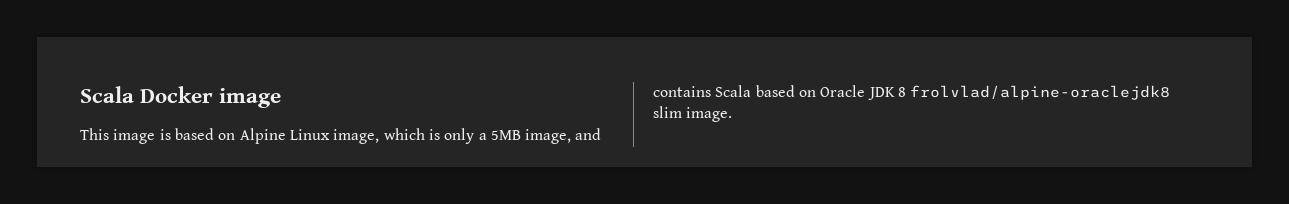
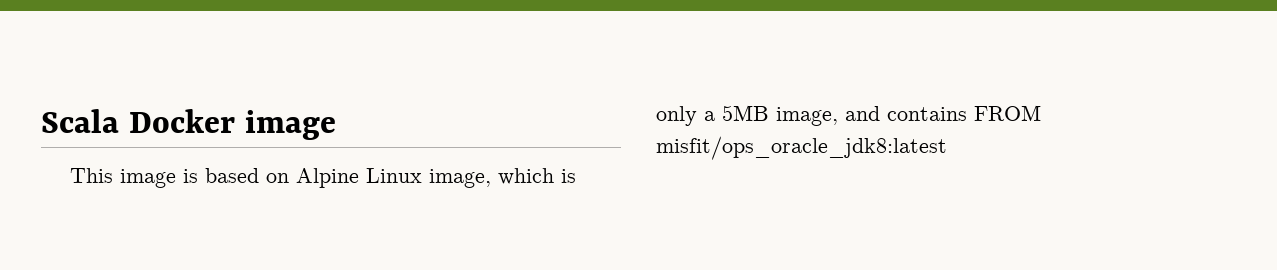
- This image is based on Alpine Linux image, which is only a 5MB image, and contains Scala based on Oracle JDK 8 frolvlad/alpine-oraclejdk8 slim image.
+ This image is based on Alpine Linux image, which is only a 5MB image, and contains FROM misfit/ops_oracle_jdk8:latest

